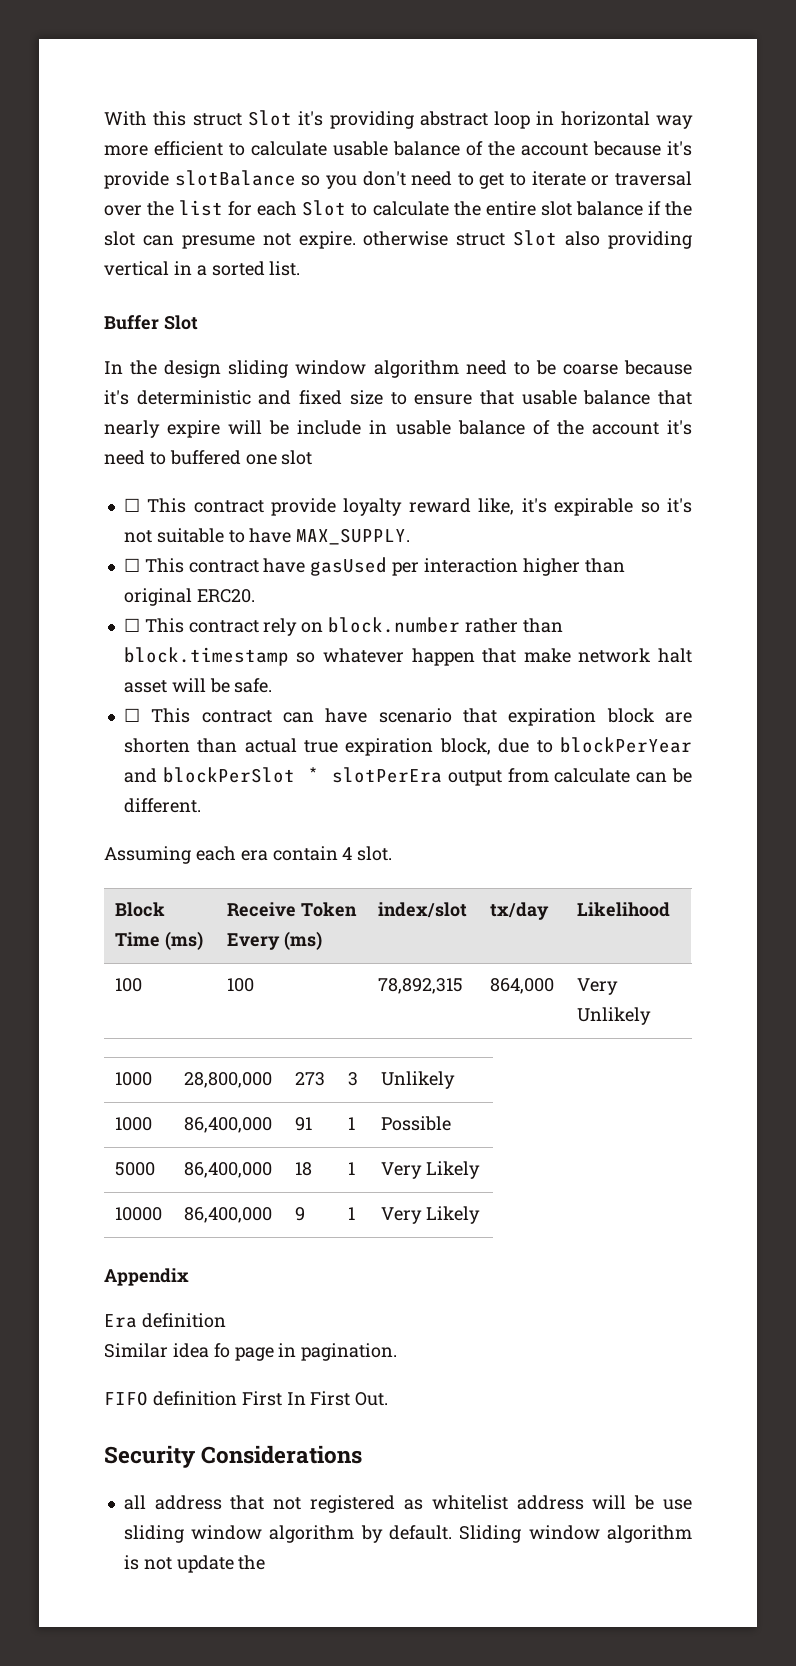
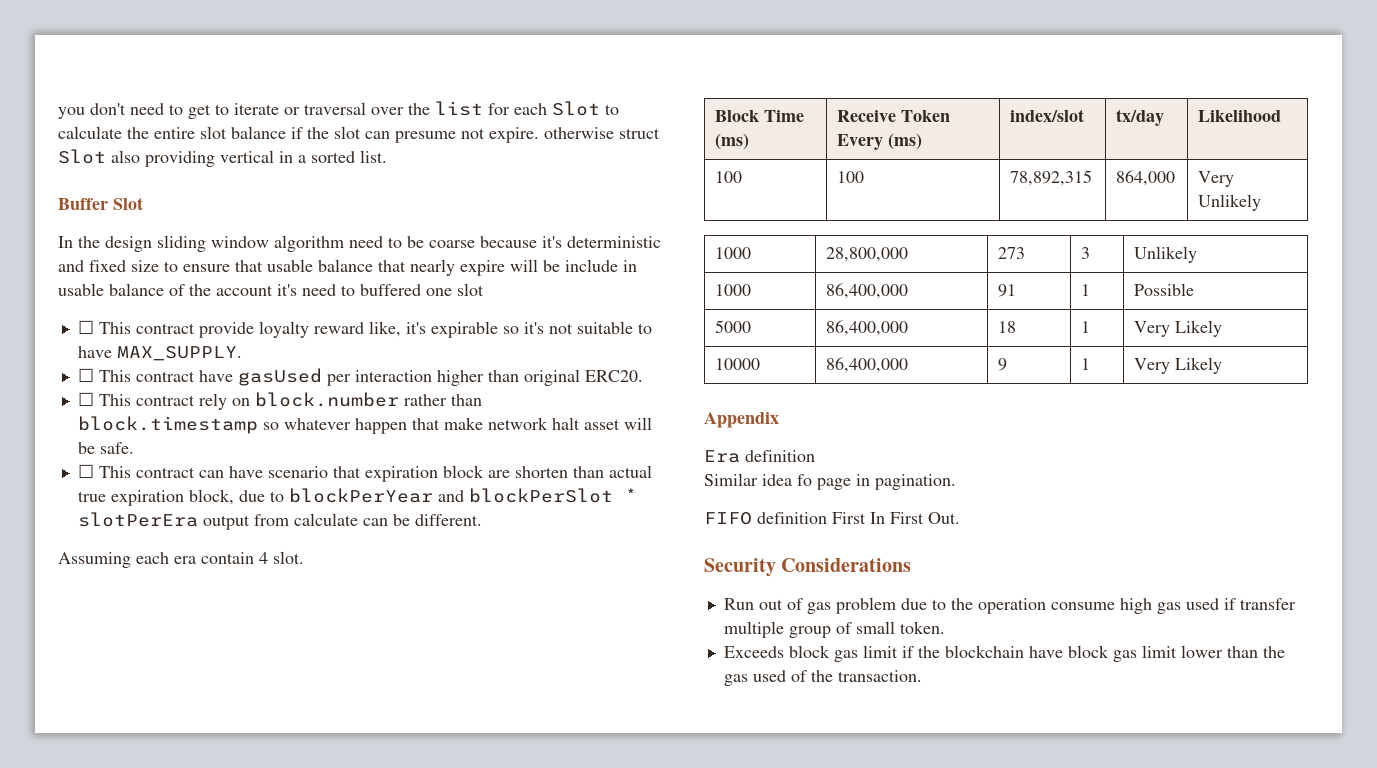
- With this struct Slot it's providing abstract loop in horizontal way more efficient to calculate usable balance of the account because it's provide slotBalance so you don't need to get to iterate or traversal over the list for each Slot to calculate the entire slot balance if the slot can presume not expire. otherwise struct Slot also providing vertical in a sorted list.
+ you don't need to get to iterate or traversal over the list for each Slot to calculate the entire slot balance if the slot can presume not expire. otherwise struct Slot also providing vertical in a sorted list.
- all address that not registered as whitelist address will be use sliding window algorithm by default. Sliding window algorithm is not update the
+ Run out of gas problem due to the operation consume high gas used if transfer multiple group of small token.
+ Exceeds block gas limit if the blockchain have block gas limit lower than the gas used of the transaction.

